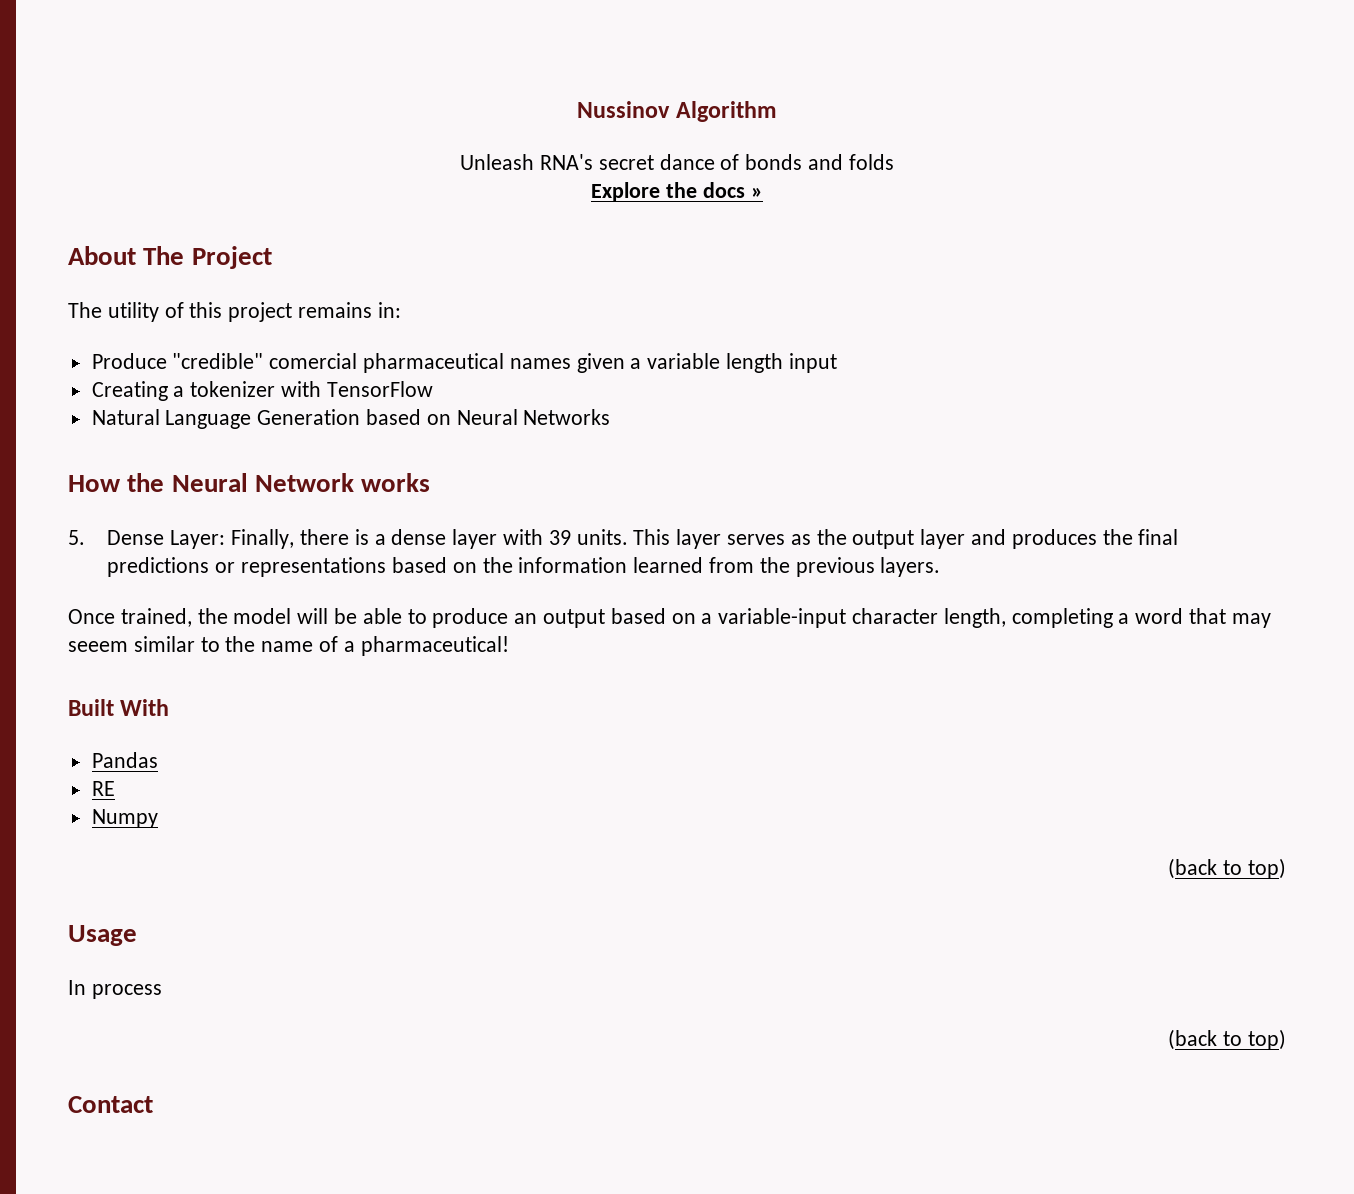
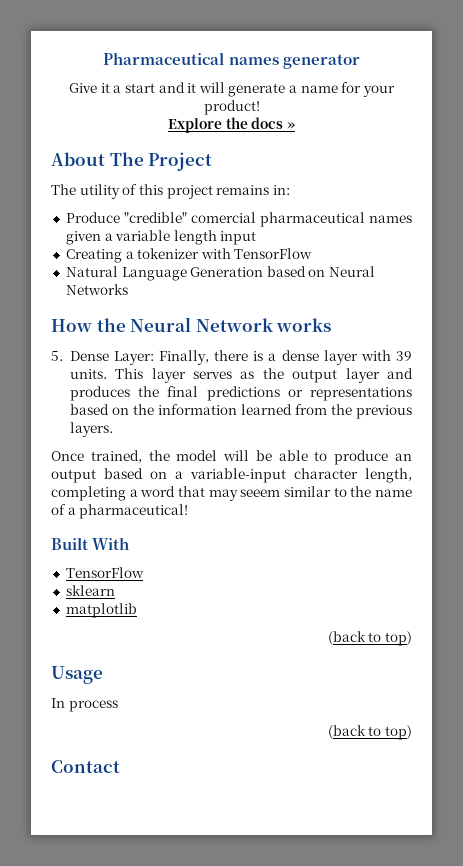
- Nussinov Algorithm
- Unleash RNA's secret dance of bonds and folds
+ Pharmaceutical names generator
+ Give it a start and it will generate a name for your product!
  Built With
- Pandas
- RE
- Numpy
+ TensorFlow
+ sklearn
+ matplotlib

